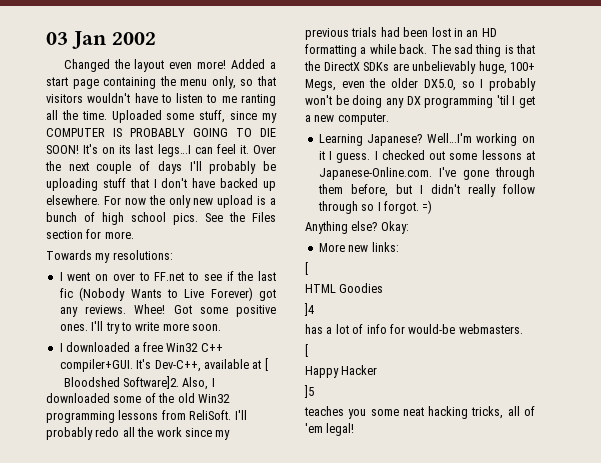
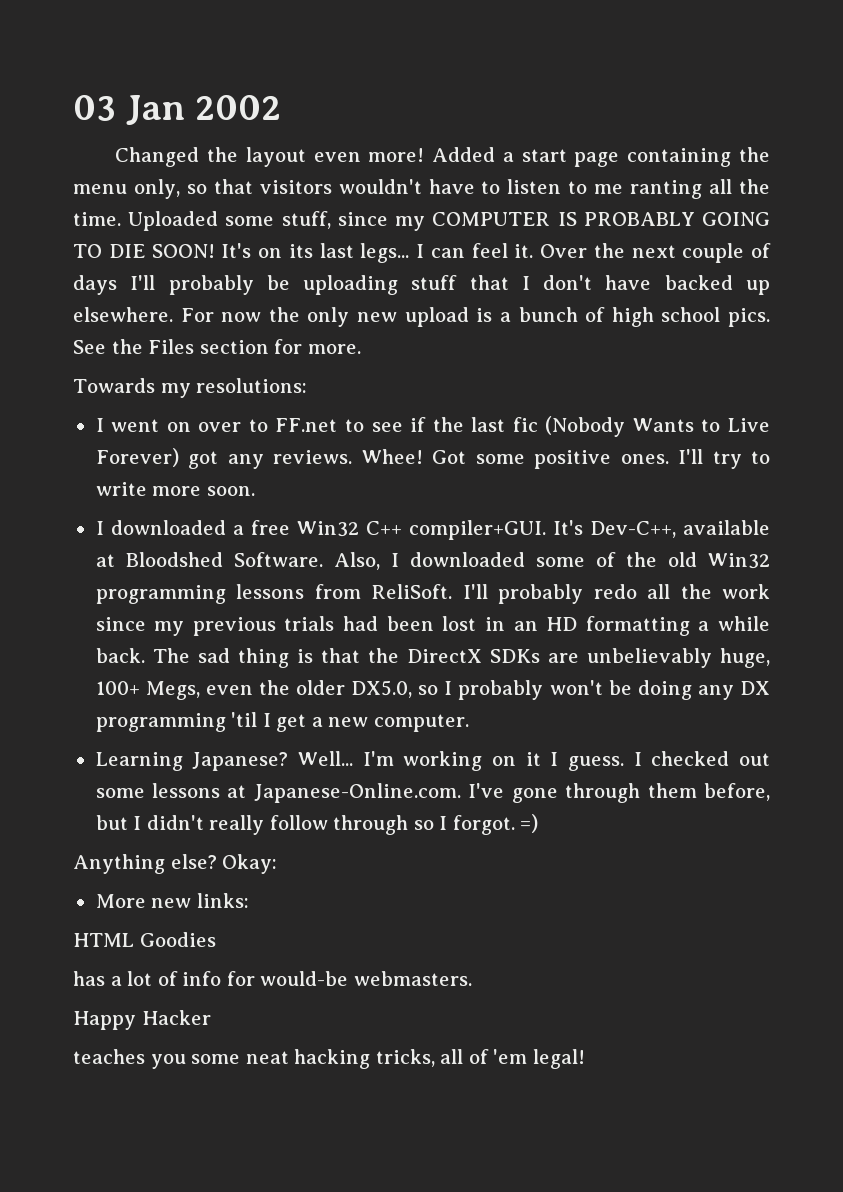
- It's on its last legs…I can feel it.
+ It's on its last legs... I can feel it.
- It's Dev-C++, available at [
- Bloodshed Software]2.
+ It's Dev-C++, available at Bloodshed Software.
- Well…I'm working on it I guess.
+ Well... I'm working on it I guess.
  More new links:
- [
- ]4
  has a lot of info for would-be webmasters.
- [
- ]5

